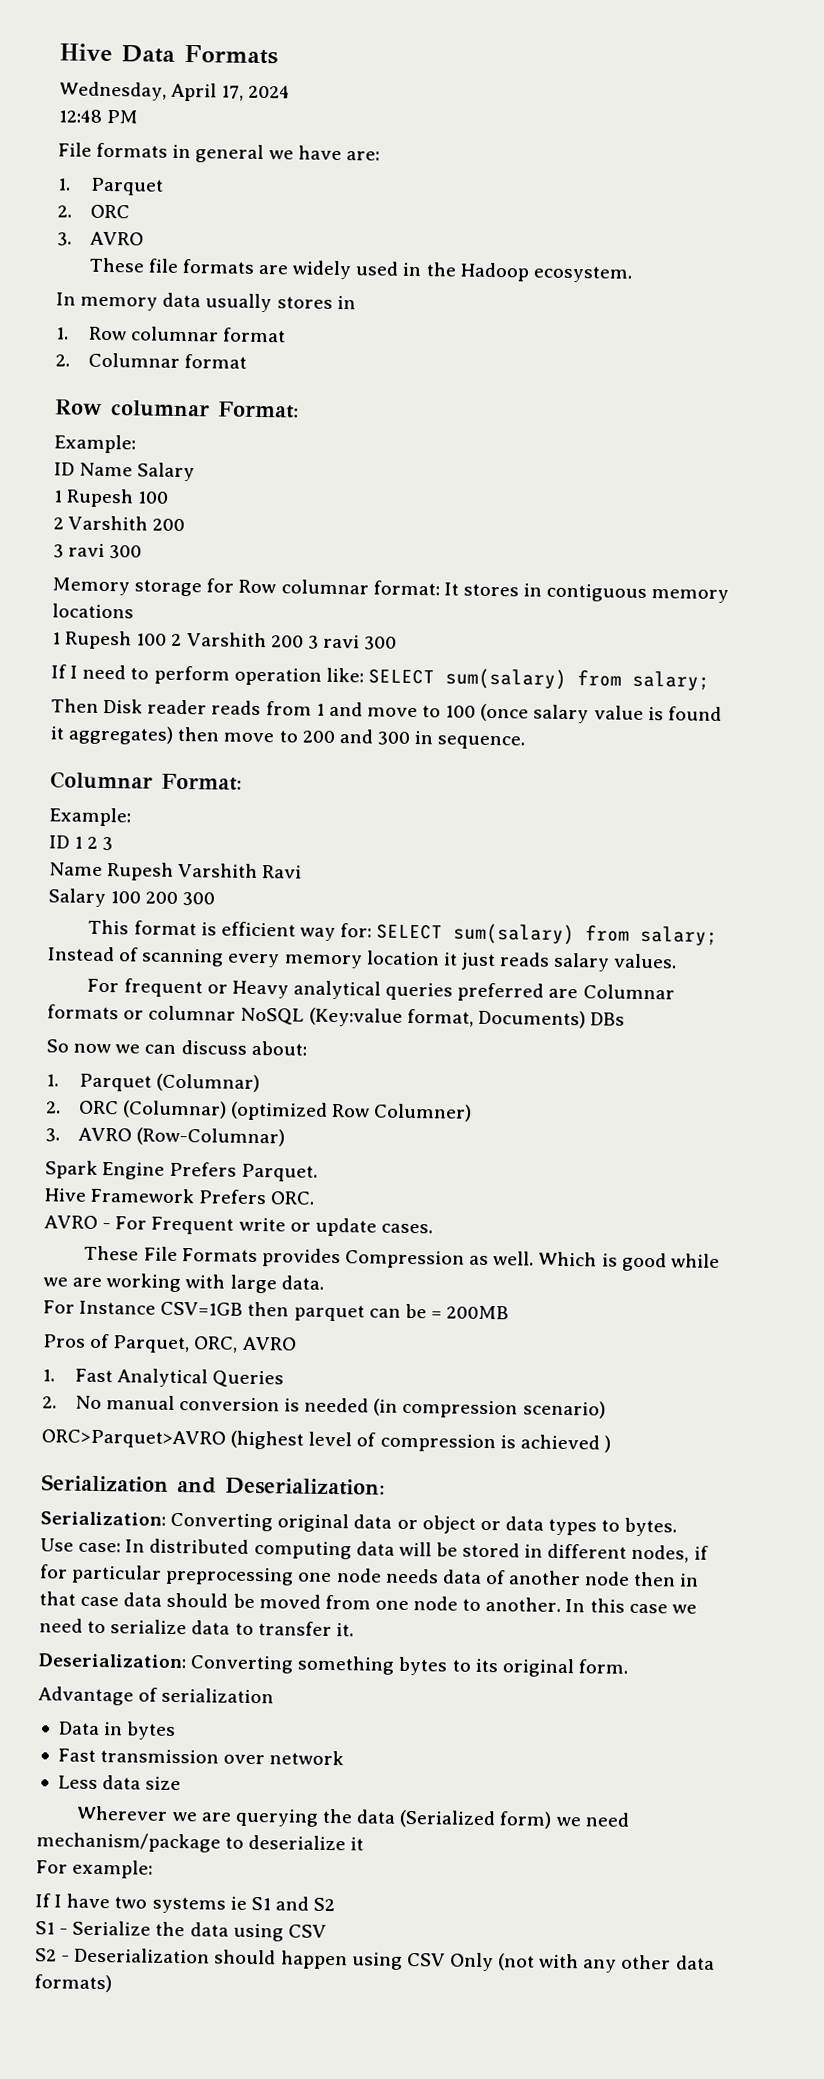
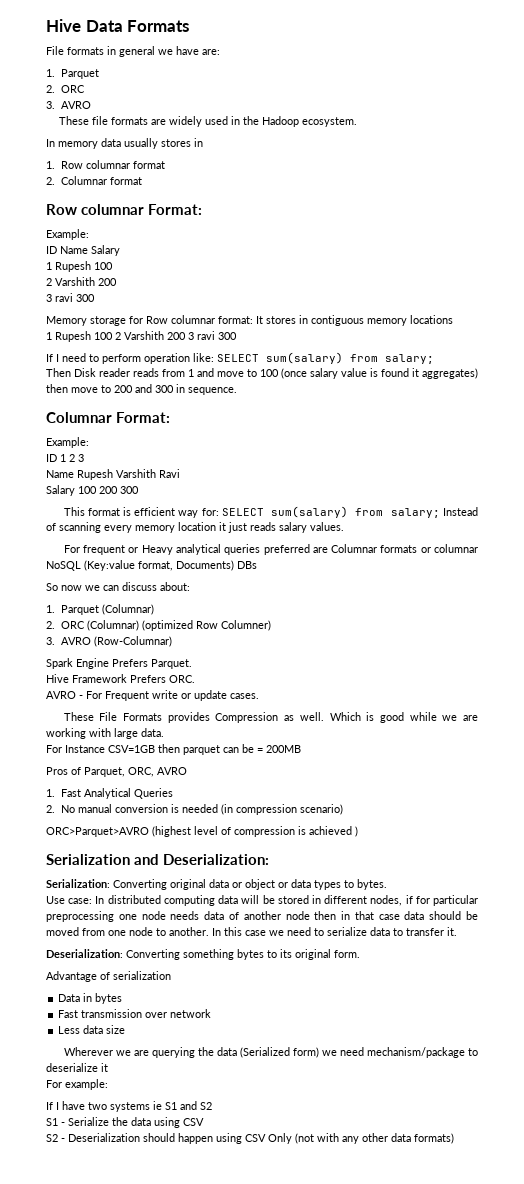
- Wednesday, April 17, 2024
- 12:48 PM

